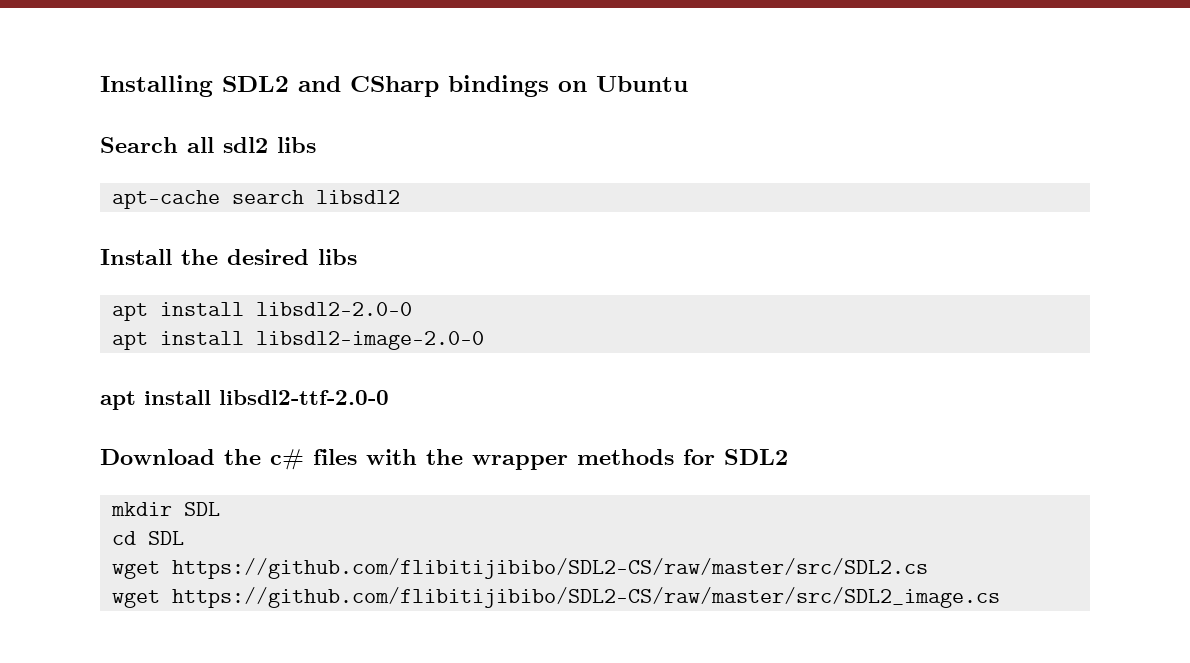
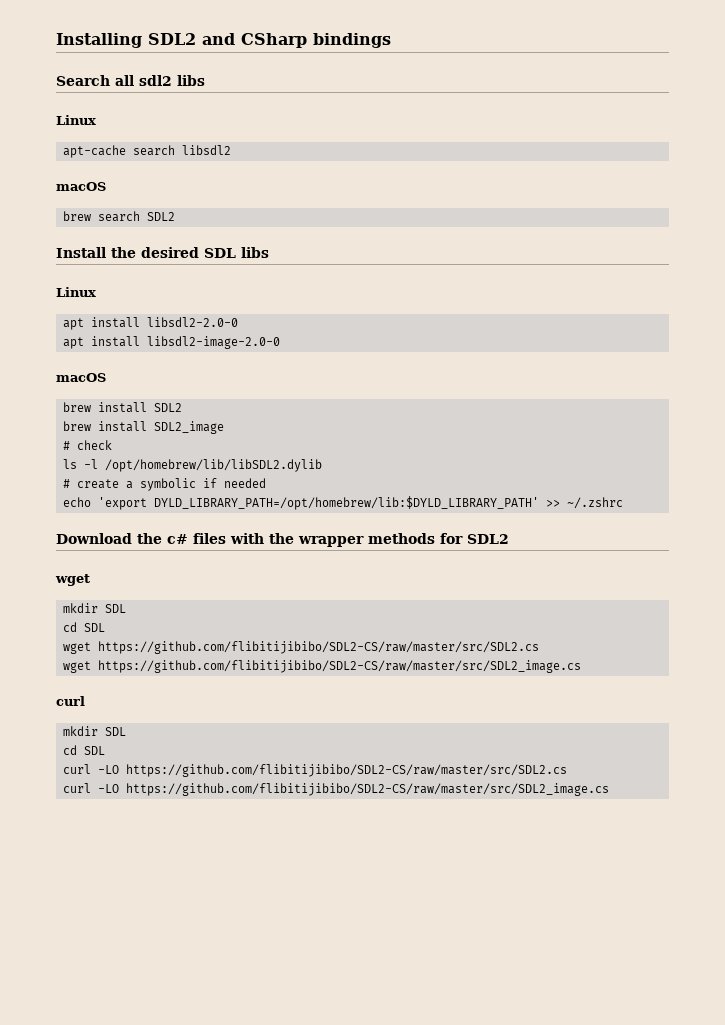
- Installing SDL2 and CSharp bindings on Ubuntu
+ Installing SDL2 and CSharp bindings
  Search all sdl2 libs
+ Linux
  apt-cache search libsdl2
+ macOS
+ brew search SDL2
- Install the desired libs
+ Install the desired SDL libs
+ Linux
  apt install libsdl2-image-2.0-0
- apt install libsdl2-ttf-2.0-0
+ macOS
+ brew install SDL2
+ brew install SDL2_image
+ # check
+ ls -l /opt/homebrew/lib/libSDL2.dylib
+ # create a symbolic if needed
+ echo 'export DYLD_LIBRARY_PATH=/opt/homebrew/lib:$DYLD_LIBRARY_PATH' >> ~/.zshrc
  Download the c# files with the wrapper methods for SDL2
+ wget
  wget https://github.com/flibitijibibo/SDL2-CS/raw/master/src/SDL2_image.cs
+ curl
+ mkdir SDL
+ cd SDL
+ curl -LO https://github.com/flibitijibibo/SDL2-CS/raw/master/src/SDL2.cs
+ curl -LO https://github.com/flibitijibibo/SDL2-CS/raw/master/src/SDL2_image.cs

